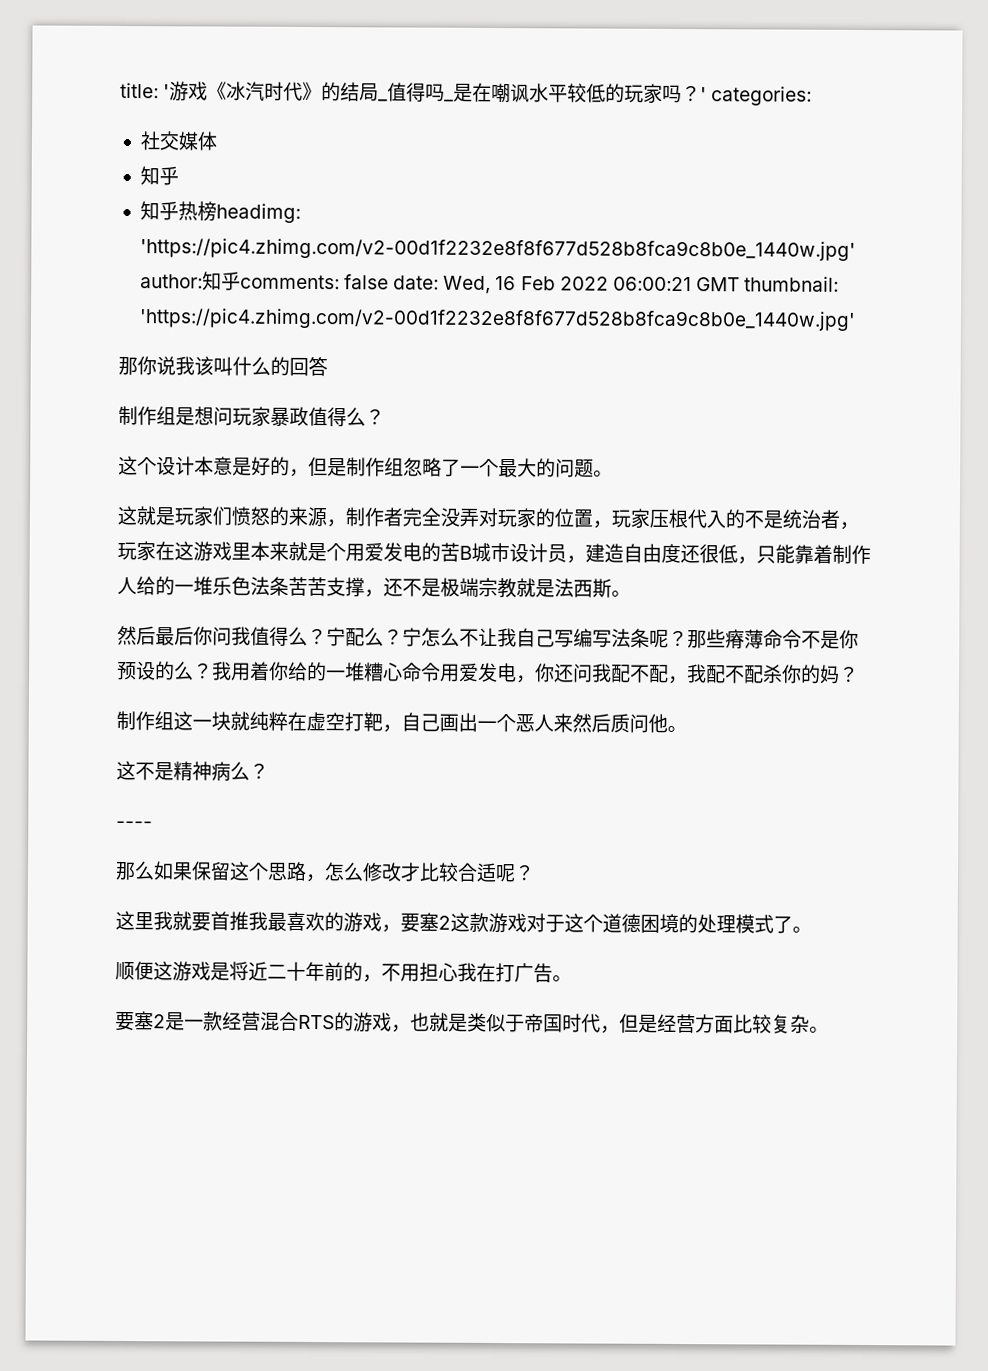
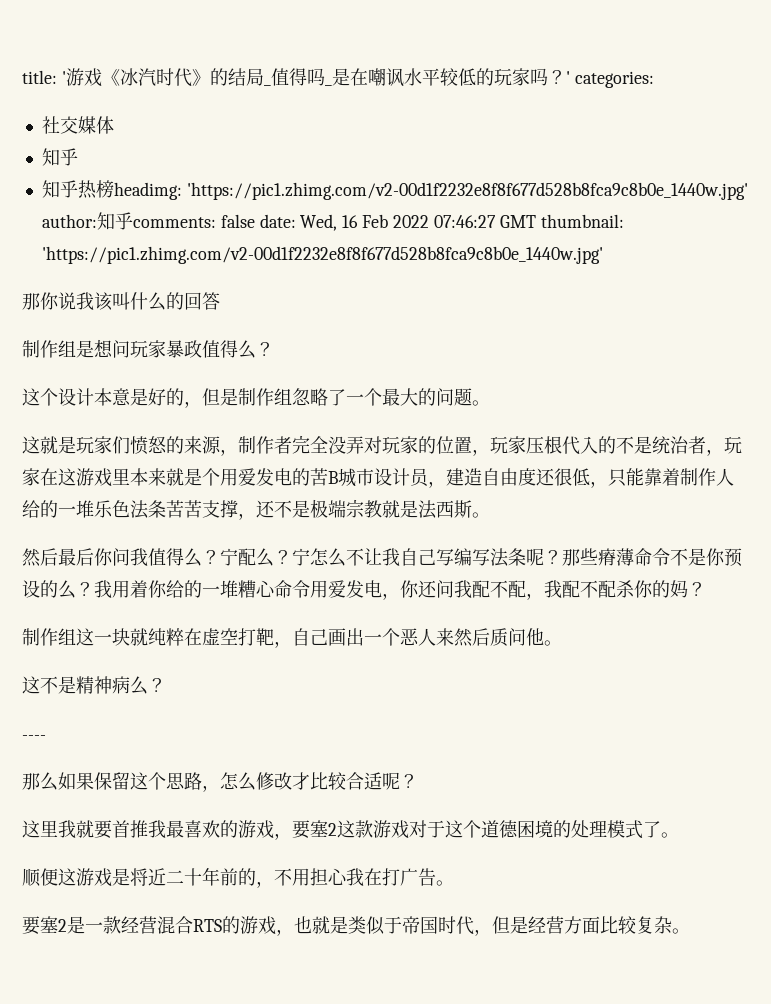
- 知乎热榜headimg: 'https://pic4.zhimg.com/v2-00d1f2232e8f8f677d528b8fca9c8b0e_1440w.jpg' author:知乎comments: false date: Wed, 16 Feb 2022 06:00:21 GMT thumbnail: 'https://pic4.zhimg.com/v2-00d1f2232e8f8f677d528b8fca9c8b0e_1440w.jpg'
+ 知乎热榜headimg: 'https://pic1.zhimg.com/v2-00d1f2232e8f8f677d528b8fca9c8b0e_1440w.jpg' author:知乎comments: false date: Wed, 16 Feb 2022 07:46:27 GMT thumbnail: 'https://pic1.zhimg.com/v2-00d1f2232e8f8f677d528b8fca9c8b0e_1440w.jpg'

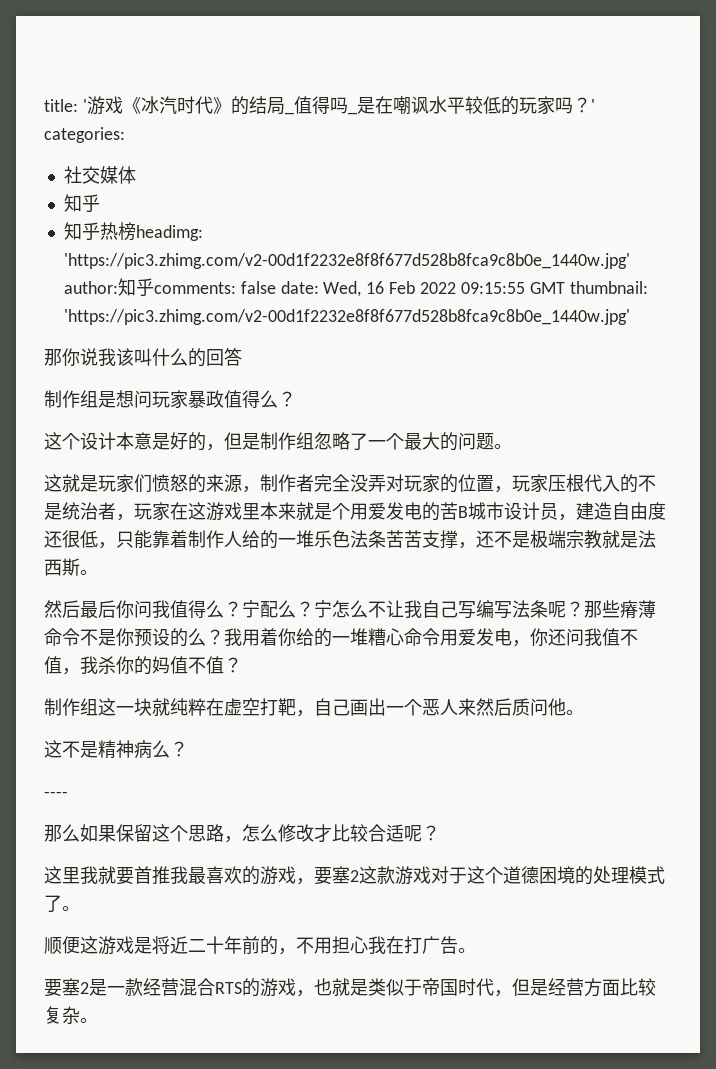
- 知乎热榜headimg: 'https://pic1.zhimg.com/v2-00d1f2232e8f8f677d528b8fca9c8b0e_1440w.jpg' author:知乎comments: false date: Wed, 16 Feb 2022 07:46:27 GMT thumbnail: 'https://pic1.zhimg.com/v2-00d1f2232e8f8f677d528b8fca9c8b0e_1440w.jpg'
+ 知乎热榜headimg: 'https://pic3.zhimg.com/v2-00d1f2232e8f8f677d528b8fca9c8b0e_1440w.jpg' author:知乎comments: false date: Wed, 16 Feb 2022 09:15:55 GMT thumbnail: 'https://pic3.zhimg.com/v2-00d1f2232e8f8f677d528b8fca9c8b0e_1440w.jpg'
- 我用着你给的一堆糟心命令用爱发电，你还问我配不配，我配不配杀你的妈？
+ 我用着你给的一堆糟心命令用爱发电，你还问我值不值，我杀你的妈值不值？

